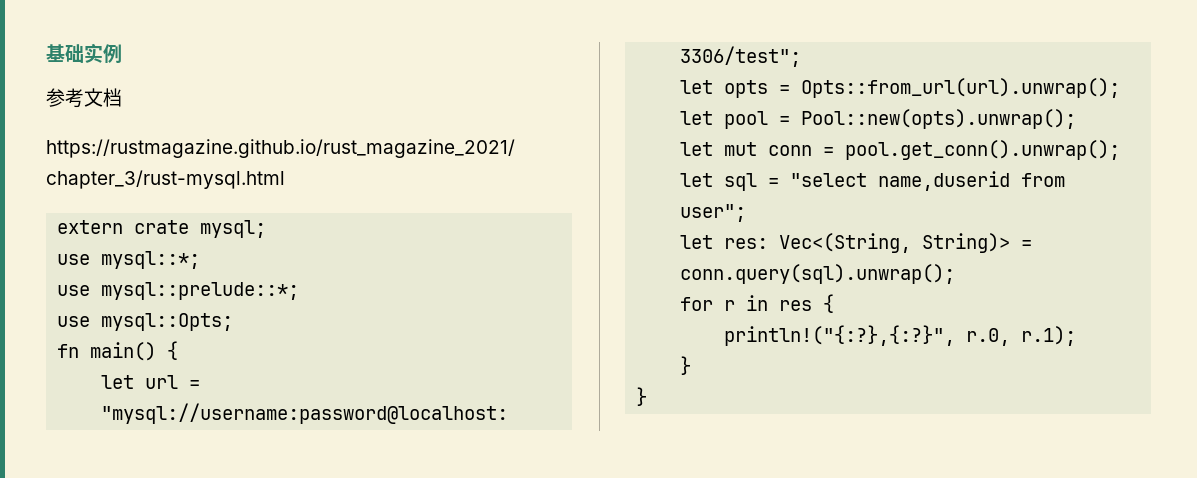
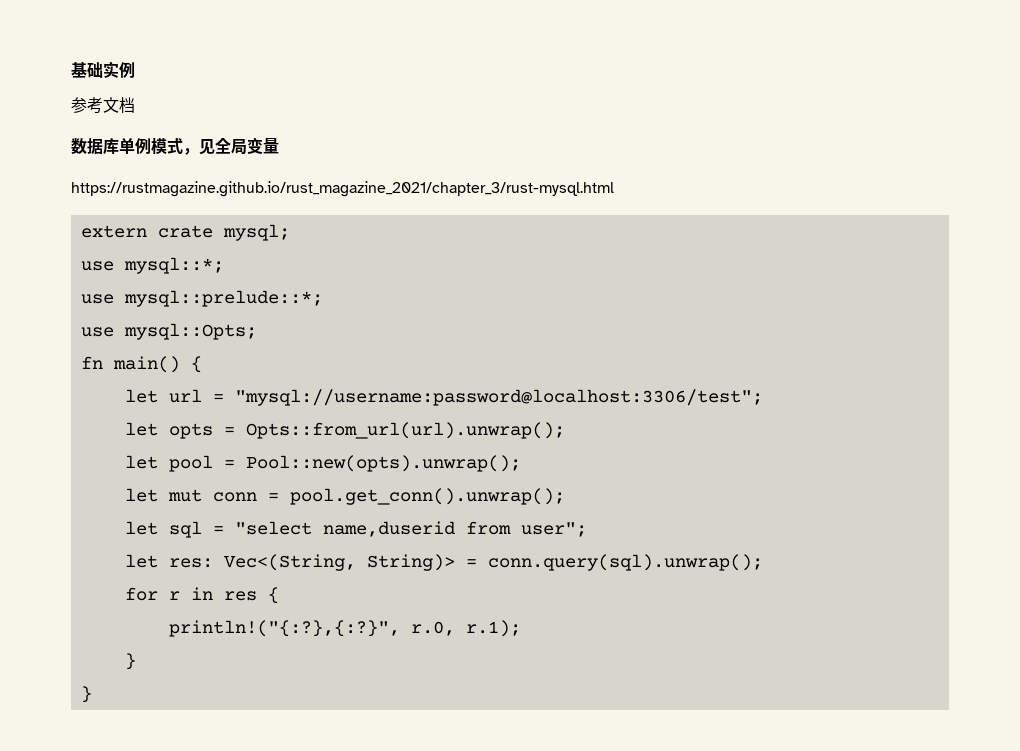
+ 数据库单例模式，见全局变量

